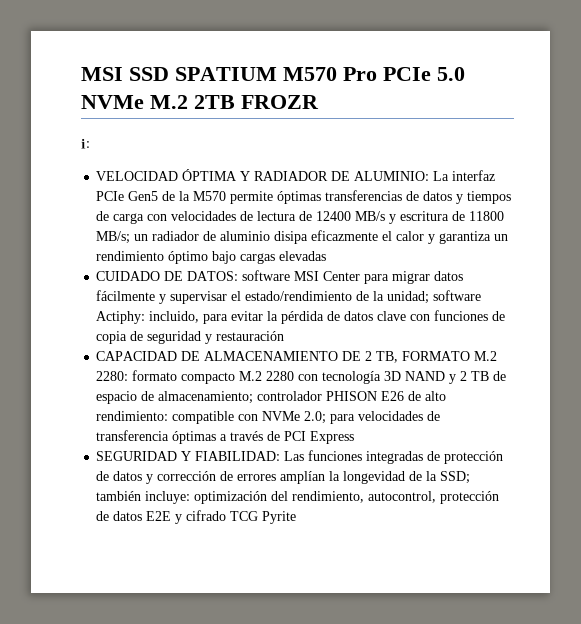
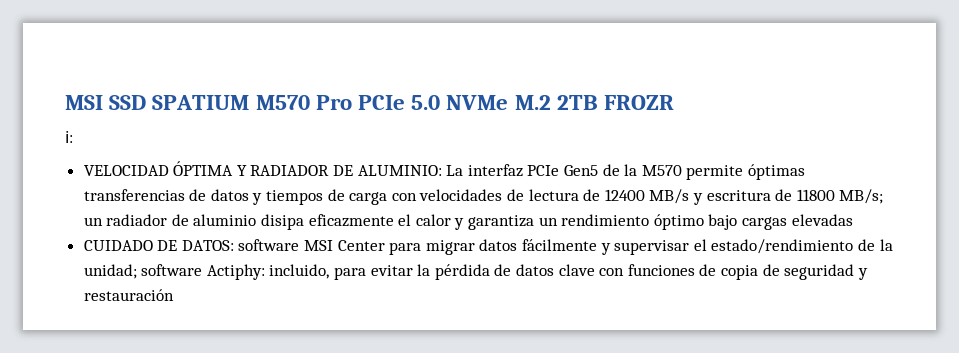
- CAPACIDAD DE ALMACENAMIENTO DE 2 TB, FORMATO M.2 2280: formato compacto M.2 2280 con tecnología 3D NAND y 2 TB de espacio de almacenamiento; controlador PHISON E26 de alto rendimiento: compatible con NVMe 2.0; para velocidades de transferencia óptimas a través de PCI Express
- SEGURIDAD Y FIABILIDAD: Las funciones integradas de protección de datos y corrección de errores amplían la longevidad de la SSD; también incluye: optimización del rendimiento, autocontrol, protección de datos E2E y cifrado TCG Pyrite

